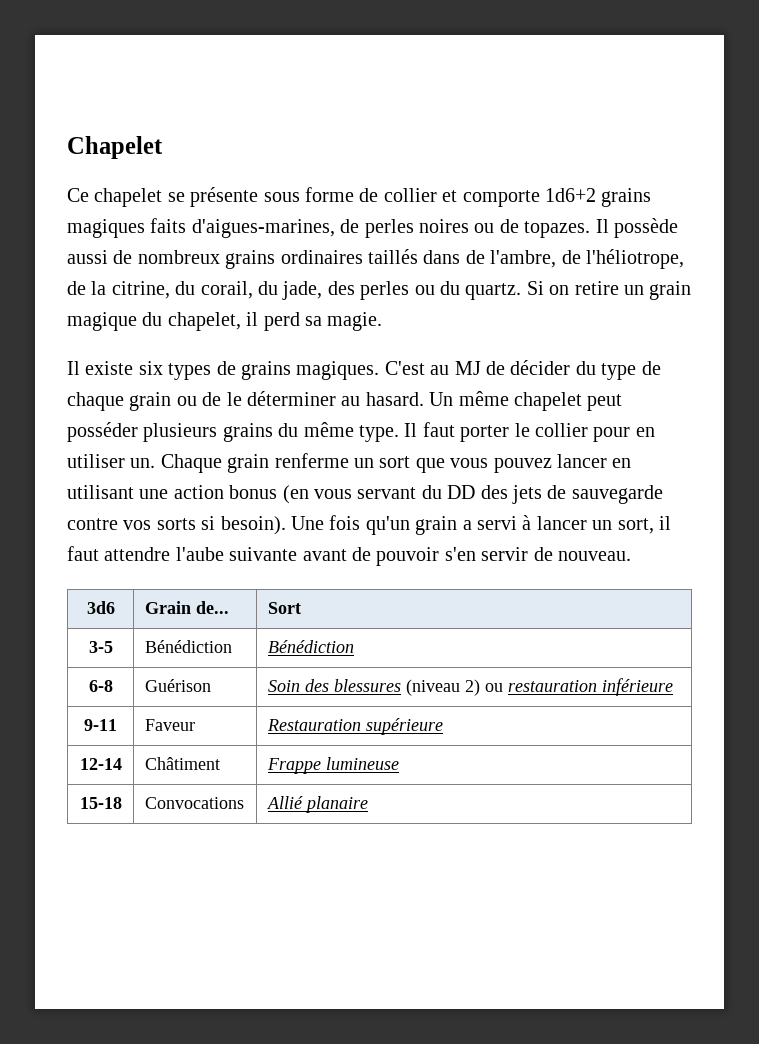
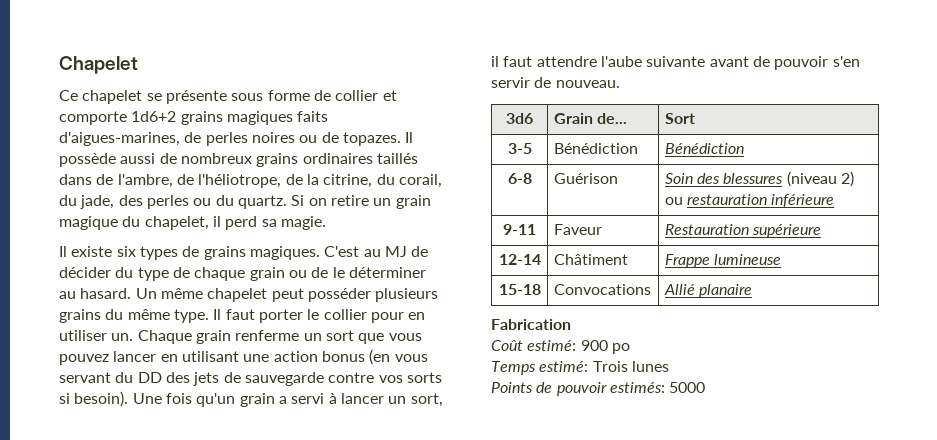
+ Fabrication
+ Coût estimé: 900 po
+ Temps estimé: Trois lunes
+ Points de pouvoir estimés: 5000

